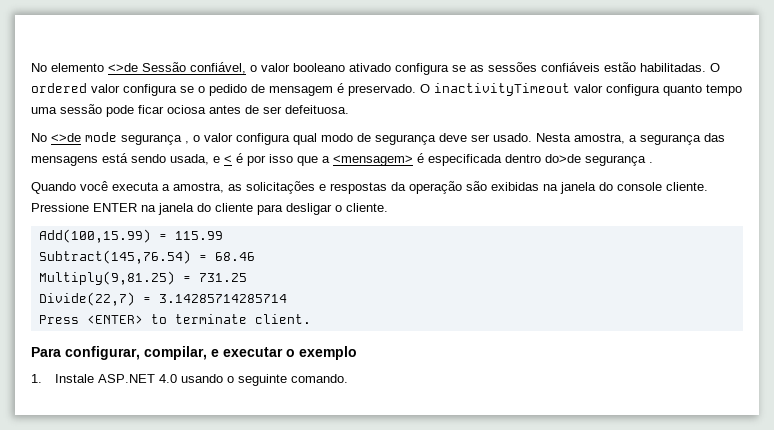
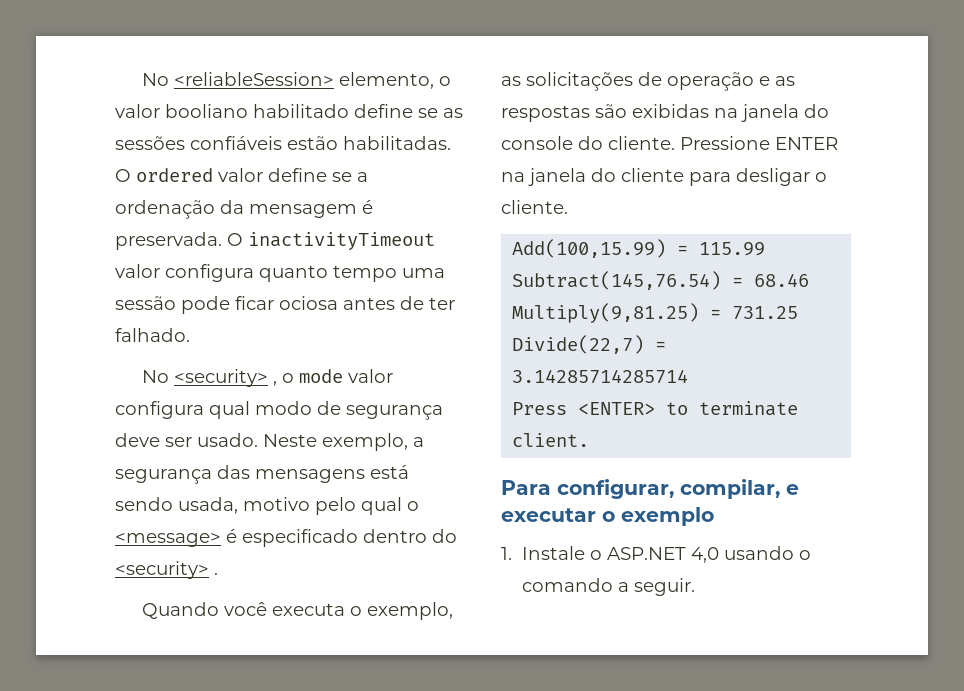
- No elemento <>de Sessão confiável, o valor booleano ativado configura se as sessões confiáveis estão habilitadas.
+ No <reliableSession> elemento, o valor booliano habilitado define se as sessões confiáveis estão habilitadas.
- O ordered valor configura se o pedido de mensagem é preservado.
+ O ordered valor define se a ordenação da mensagem é preservada.
- O inactivityTimeout valor configura quanto tempo uma sessão pode ficar ociosa antes de ser defeituosa.
- No <>de mode segurança , o valor configura qual modo de segurança deve ser usado.
+ O inactivityTimeout valor configura quanto tempo uma sessão pode ficar ociosa antes de ter falhado.
+ No <security> , o mode valor configura qual modo de segurança deve ser usado.
- Nesta amostra, a segurança das mensagens está sendo usada, e < é por isso que a <mensagem> é especificada dentro do>de segurança .
- Quando você executa a amostra, as solicitações e respostas da operação são exibidas na janela do console cliente.
+ Neste exemplo, a segurança das mensagens está sendo usada, motivo pelo qual o <message> é especificado dentro do <security> .
+ Quando você executa o exemplo, as solicitações de operação e as respostas são exibidas na janela do console do cliente.
- 1. Instale ASP.NET 4.0 usando o seguinte comando.
+ 1. Instale o ASP.NET 4,0 usando o comando a seguir.

